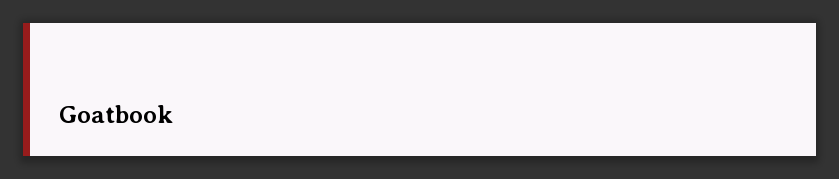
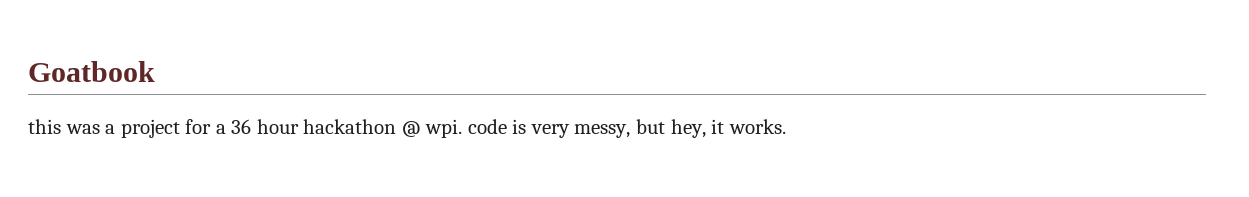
+ this was a project for a 36 hour hackathon @ wpi. code is very messy, but hey, it works.

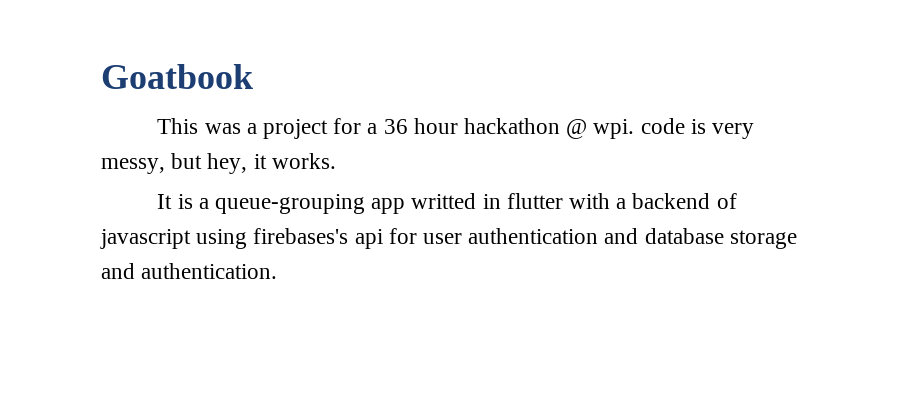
- this was a project for a 36 hour hackathon @ wpi. code is very messy, but hey, it works.
+ This was a project for a 36 hour hackathon @ wpi. code is very messy, but hey, it works.
+ It is a queue-grouping app writted in flutter with a backend of javascript using firebases's api for user authentication and database storage and authentication.

